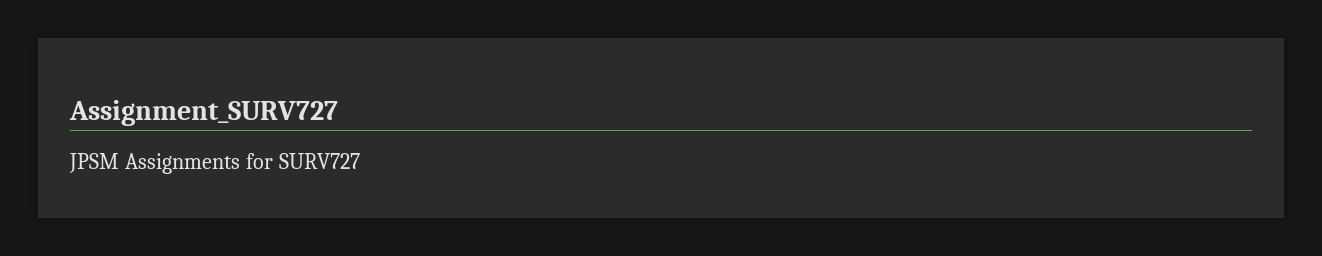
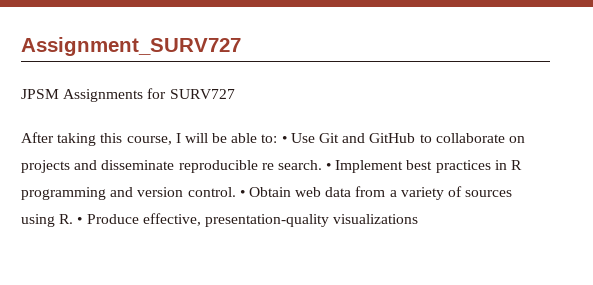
+ After taking this course, I will be able to: • Use Git and GitHub to collaborate on projects and disseminate reproducible re search. • Implement best practices in R programming and version control. • Obtain web data from a variety of sources using R. • Produce effective, presentation-quality visualizations

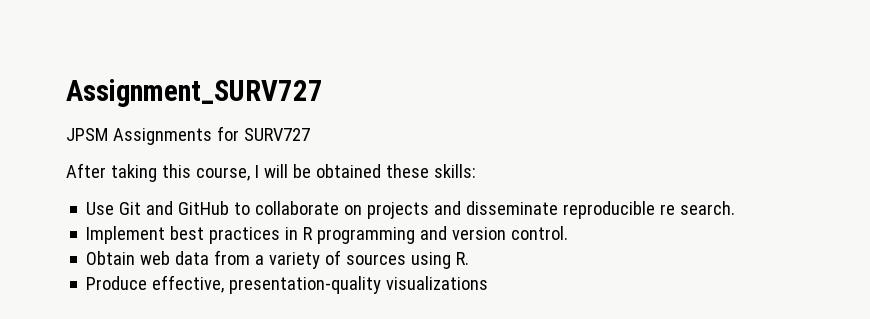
- After taking this course, I will be able to: • Use Git and GitHub to collaborate on projects and disseminate reproducible re search. • Implement best practices in R programming and version control. • Obtain web data from a variety of sources using R. • Produce effective, presentation-quality visualizations
+ After taking this course, I will be obtained these skills:
+ Use Git and GitHub to collaborate on projects and disseminate reproducible re search.
+ Implement best practices in R programming and version control.
+ Obtain web data from a variety of sources using R.
+ Produce effective, presentation-quality visualizations

